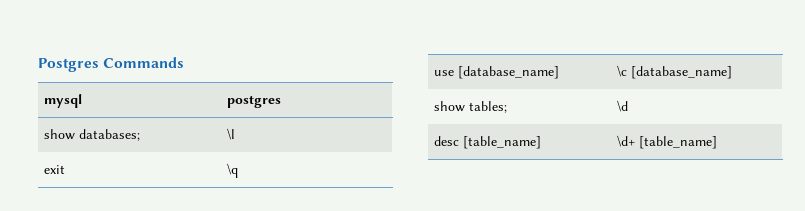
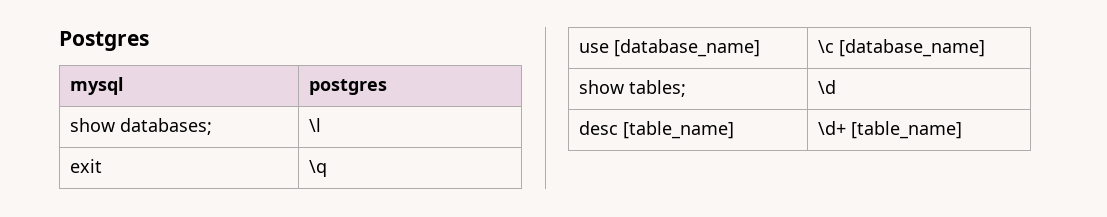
- Postgres Commands
+ Postgres

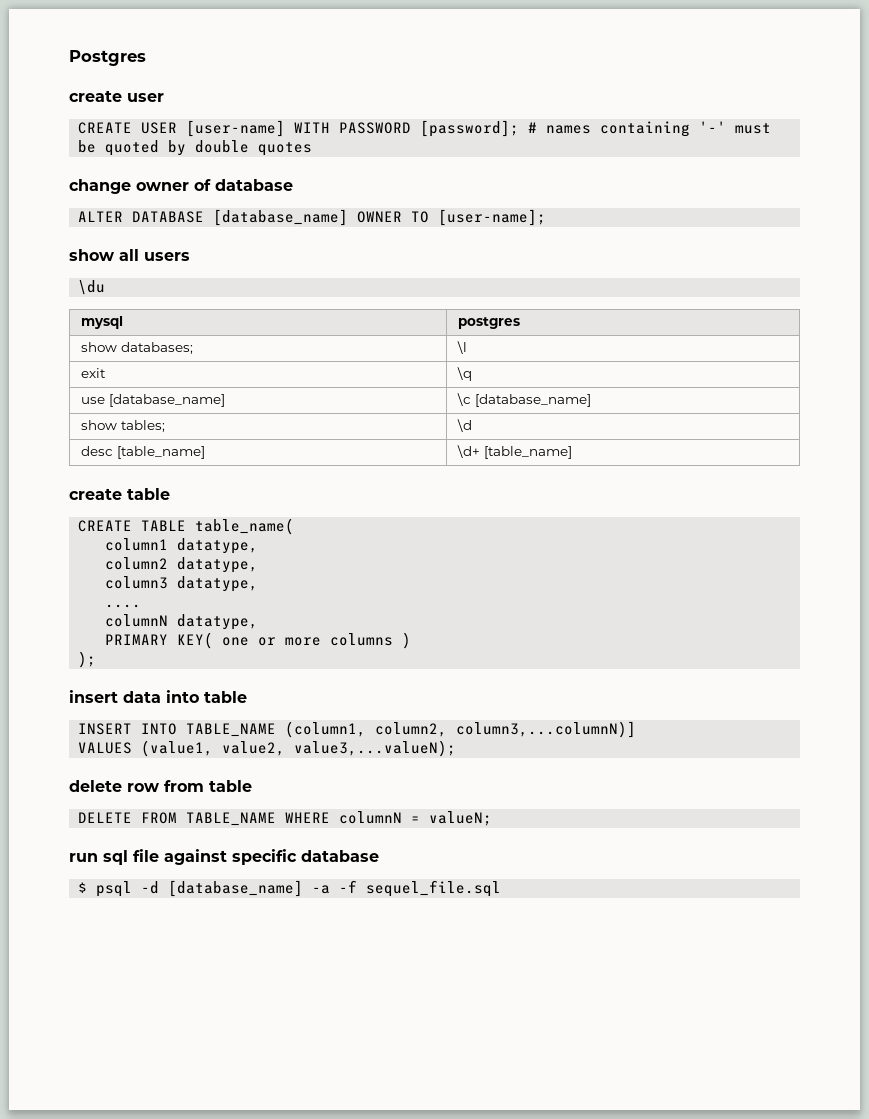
+ create user
+ CREATE USER [user-name] WITH PASSWORD [password]; # names containing '-' must be quoted by double quotes
+ change owner of database
+ ALTER DATABASE [database_name] OWNER TO [user-name];
+ show all users
+ \du
+ create table
+ CREATE TABLE table_name(
+ column1 datatype,
+ column2 datatype,
+ column3 datatype,
+ ....
+ columnN datatype,
+ PRIMARY KEY( one or more columns )
+ );
+ insert data into table
+ INSERT INTO TABLE_NAME (column1, column2, column3,...columnN)]
+ VALUES (value1, value2, value3,...valueN);
+ delete row from table
+ DELETE FROM TABLE_NAME WHERE columnN = valueN;
+ run sql file against specific database
+ $ psql -d [database_name] -a -f sequel_file.sql

